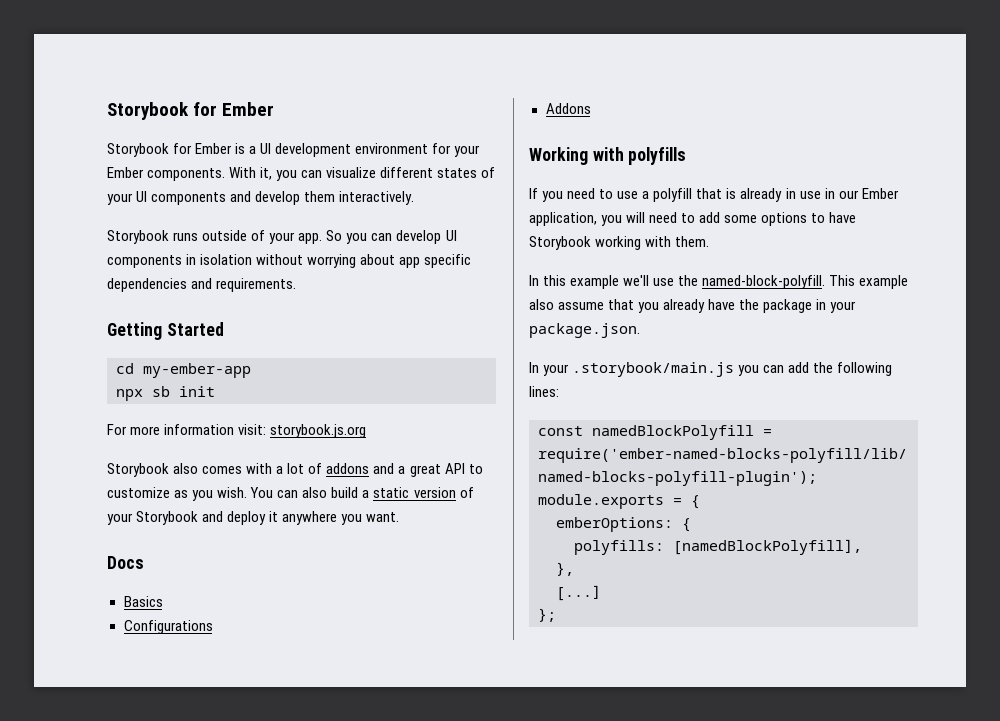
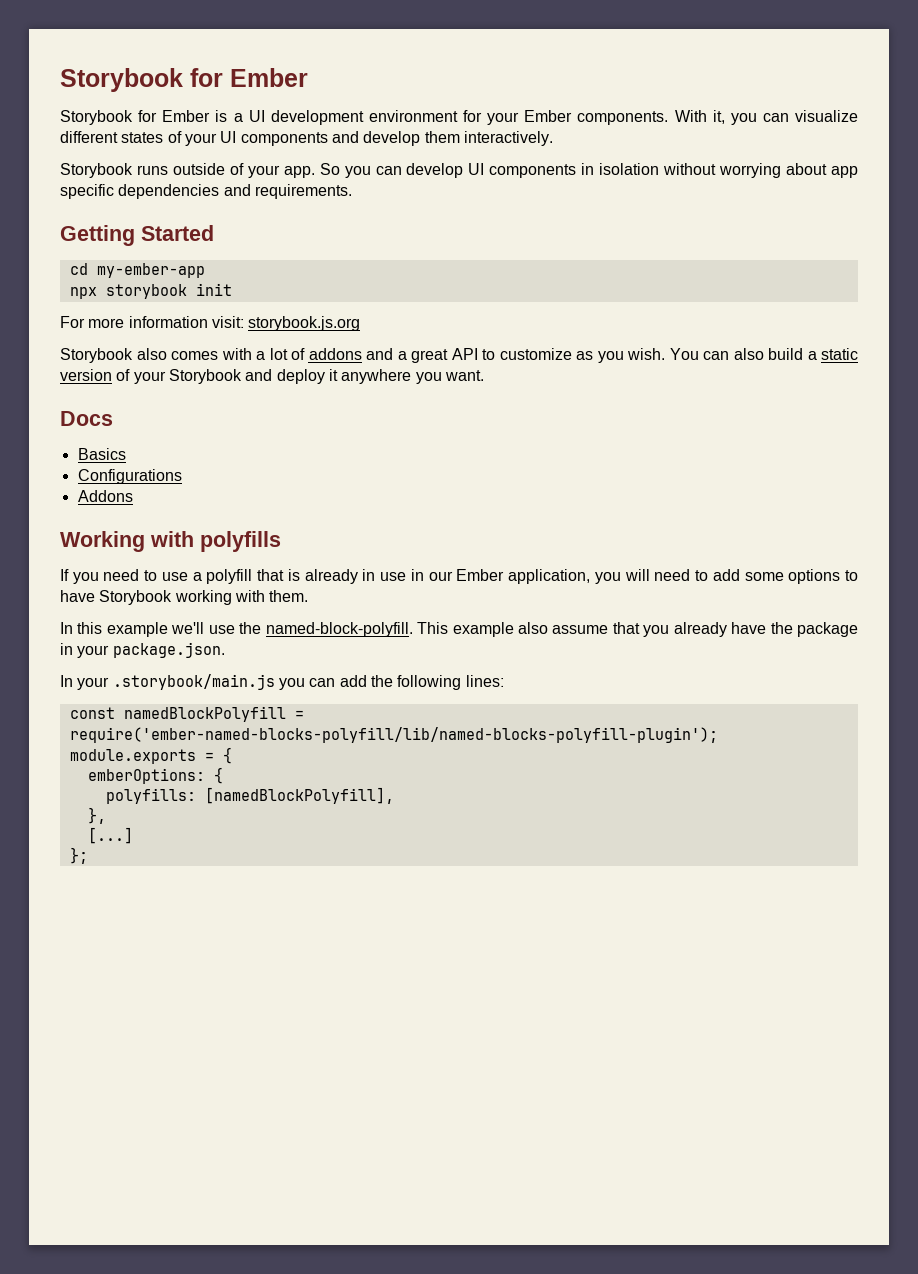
- npx sb init
+ npx storybook init

